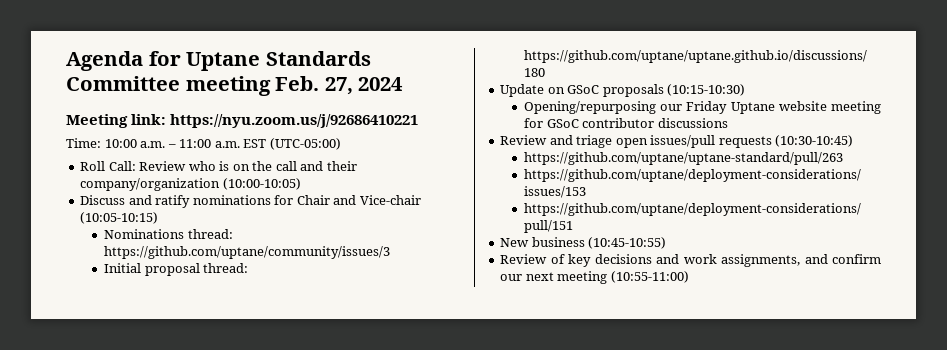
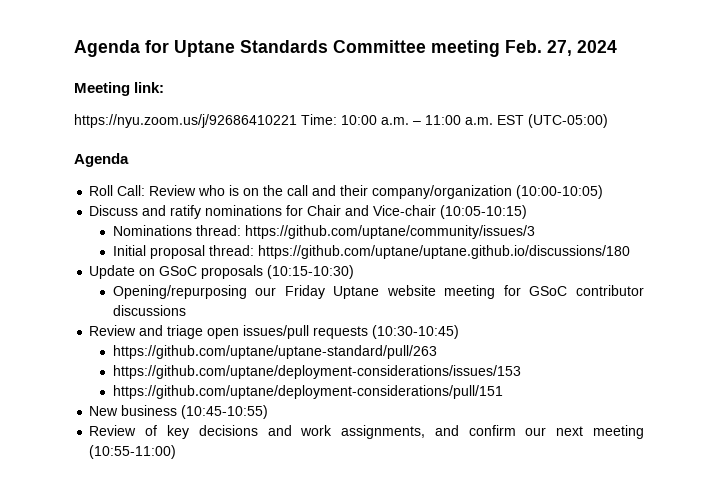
- Meeting link: https://nyu.zoom.us/j/92686410221
- Time: 10:00 a.m. – 11:00 a.m. EST (UTC-05:00)
+ Meeting link:
+ https://nyu.zoom.us/j/92686410221 Time: 10:00 a.m. – 11:00 a.m. EST (UTC-05:00)
+ Agenda

